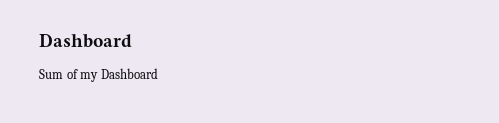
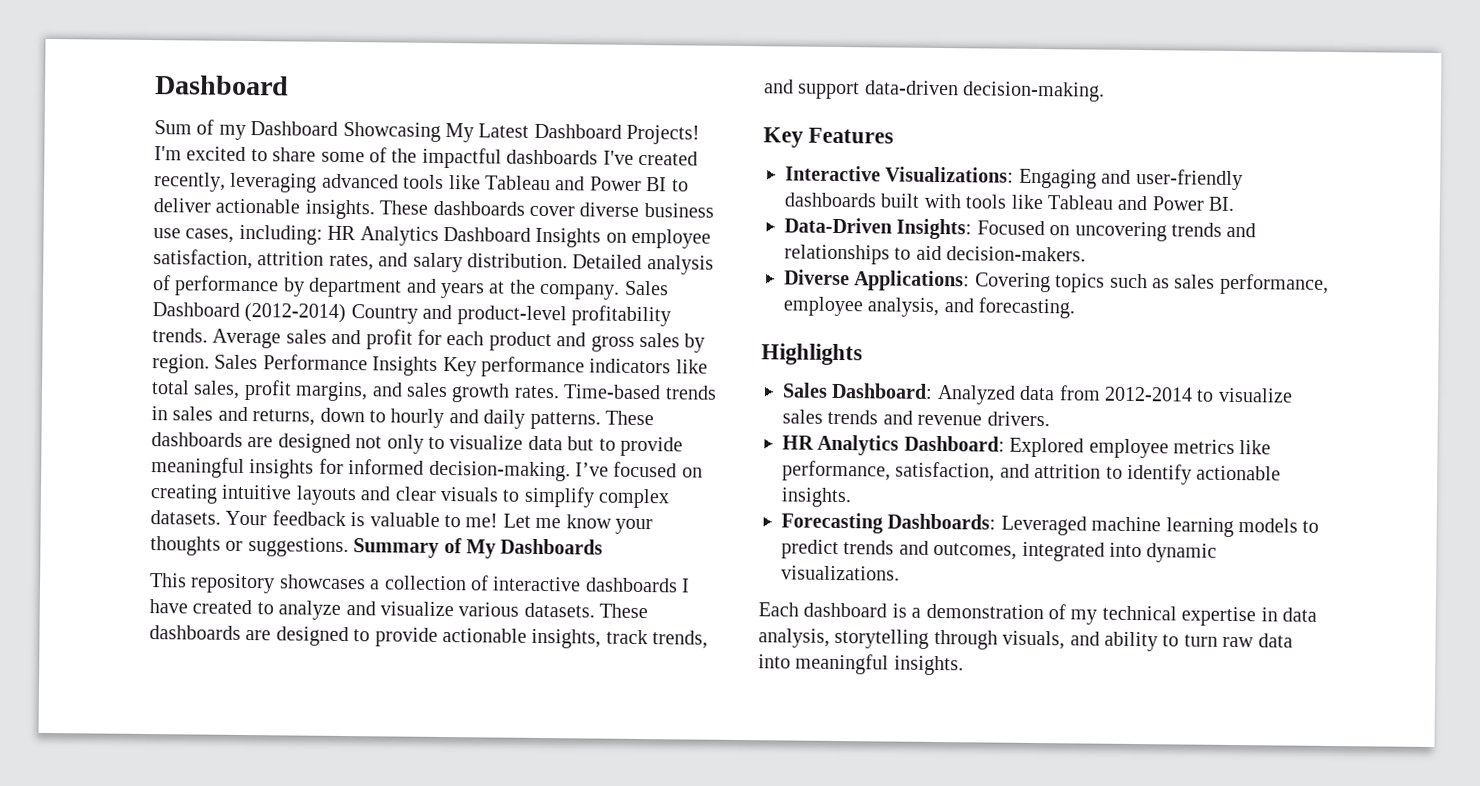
- Sum of my Dashboard
+ Sum of my Dashboard Showcasing My Latest Dashboard Projects! I'm excited to share some of the impactful dashboards I've created recently, leveraging advanced tools like Tableau and Power BI to deliver actionable insights. These dashboards cover diverse business use cases, including: HR Analytics Dashboard Insights on employee satisfaction, attrition rates, and salary distribution. Detailed analysis of performance by department and years at the company. Sales Dashboard (2012-2014) Country and product-level profitability trends. Average sales and profit for each product and gross sales by region. Sales Performance Insights Key performance indicators like total sales, profit margins, and sales growth rates. Time-based trends in sales and returns, down to hourly and daily patterns. These dashboards are designed not only to visualize data but to provide meaningful insights for informed decision-making. I’ve focused on creating intuitive layouts and clear visuals to simplify complex datasets. Your feedback is valuable to me! Let me know your thoughts or suggestions. Summary of My Dashboards
+ This repository showcases a collection of interactive dashboards I have created to analyze and visualize various datasets. These dashboards are designed to provide actionable insights, track trends, and support data-driven decision-making.
+ Key Features
+ Interactive Visualizations: Engaging and user-friendly dashboards built with tools like Tableau and Power BI.
+ Data-Driven Insights: Focused on uncovering trends and relationships to aid decision-makers.
+ Diverse Applications: Covering topics such as sales performance, employee analysis, and forecasting.
+ Highlights
+ Sales Dashboard: Analyzed data from 2012-2014 to visualize sales trends and revenue drivers.
+ HR Analytics Dashboard: Explored employee metrics like performance, satisfaction, and attrition to identify actionable insights.
+ Forecasting Dashboards: Leveraged machine learning models to predict trends and outcomes, integrated into dynamic visualizations.
+ Each dashboard is a demonstration of my technical expertise in data analysis, storytelling through visuals, and ability to turn raw data into meaningful insights.

